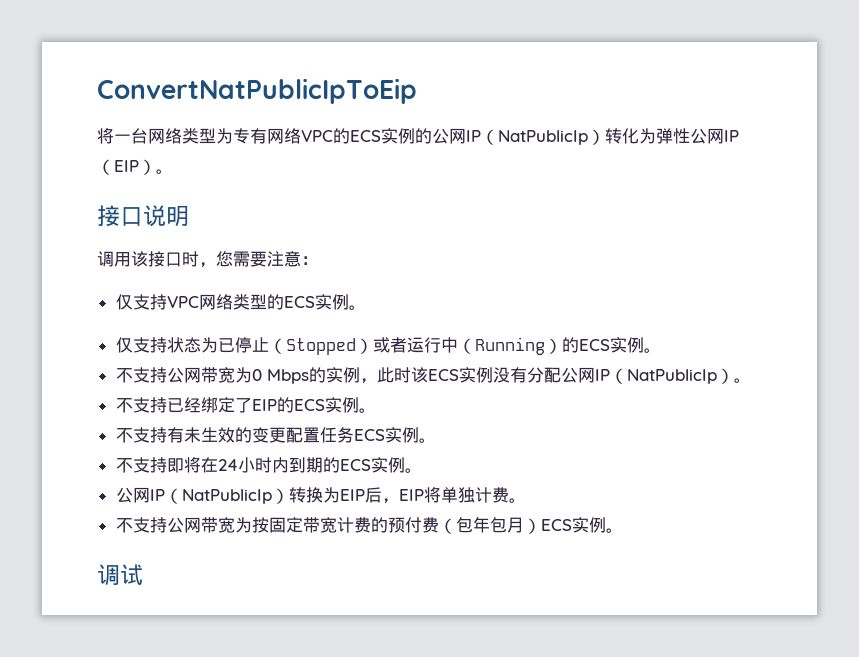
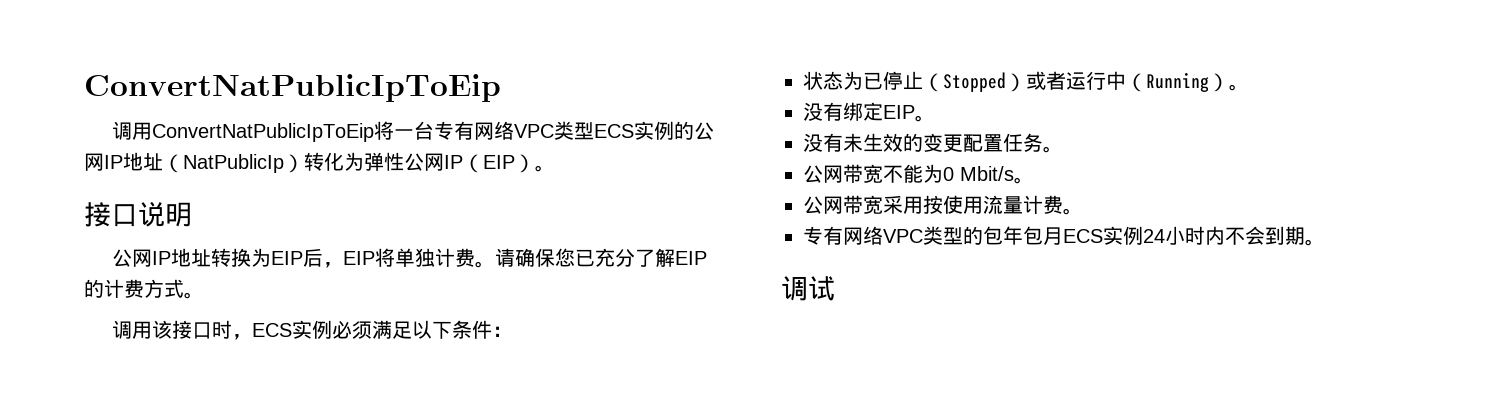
- 将一台网络类型为专有网络VPC的ECS实例的公网IP（NatPublicIp）转化为弹性公网IP（EIP）。
+ 调用ConvertNatPublicIpToEip将一台专有网络VPC类型ECS实例的公网IP地址（NatPublicIp）转化为弹性公网IP（EIP）。
- 调用该接口时，您需要注意：
- 仅支持VPC网络类型的ECS实例。
- 仅支持状态为已停止（Stopped）或者运行中（Running）的ECS实例。
- 不支持公网带宽为0 Mbps的实例，此时该ECS实例没有分配公网IP（NatPublicIp）。
- 不支持已经绑定了EIP的ECS实例。
- 不支持有未生效的变更配置任务ECS实例。
- 不支持即将在24小时内到期的ECS实例。
- 公网IP（NatPublicIp）转换为EIP后，EIP将单独计费。
- 不支持公网带宽为按固定带宽计费的预付费（包年包月）ECS实例。
+ 公网IP地址转换为EIP后，EIP将单独计费。请确保您已充分了解EIP的计费方式。
+ 调用该接口时，ECS实例必须满足以下条件：
+ 状态为已停止（Stopped）或者运行中（Running）。
+ 没有绑定EIP。
+ 没有未生效的变更配置任务。
+ 公网带宽不能为0 Mbit/s。
+ 公网带宽采用按使用流量计费。
+ 专有网络VPC类型的包年包月ECS实例24小时内不会到期。

